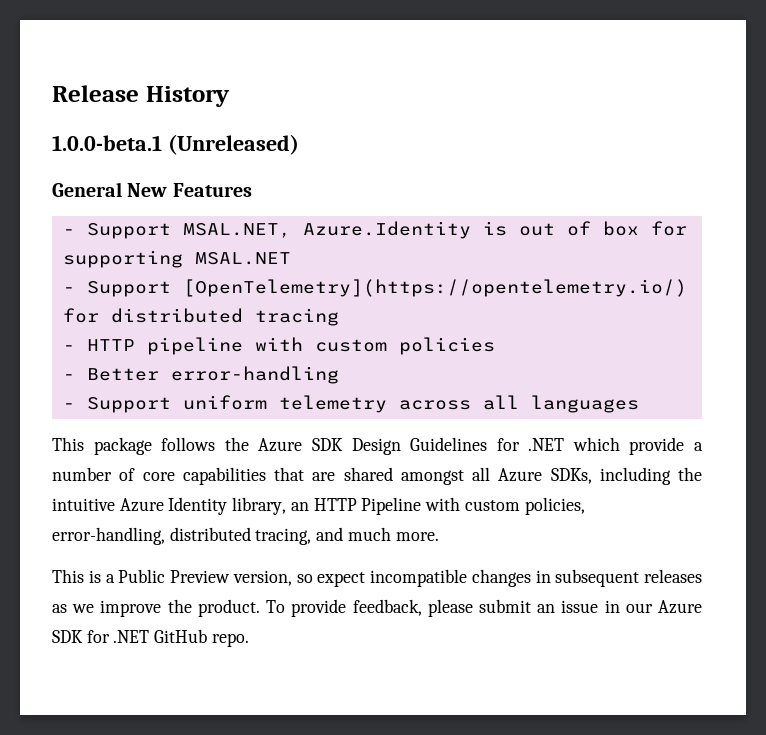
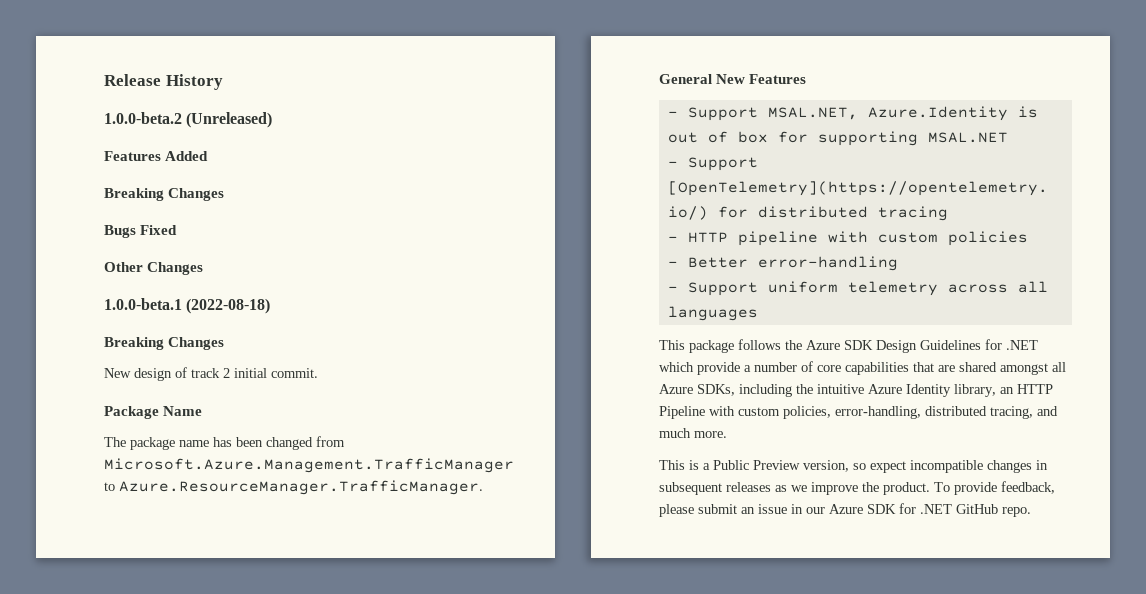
- 1.0.0-beta.1 (Unreleased)
+ 1.0.0-beta.2 (Unreleased)
+ Features Added
+ Breaking Changes
+ Bugs Fixed
+ Other Changes
+ 1.0.0-beta.1 (2022-08-18)
+ Breaking Changes
+ New design of track 2 initial commit.
+ Package Name
+ The package name has been changed from Microsoft.Azure.Management.TrafficManager to Azure.ResourceManager.TrafficManager.

